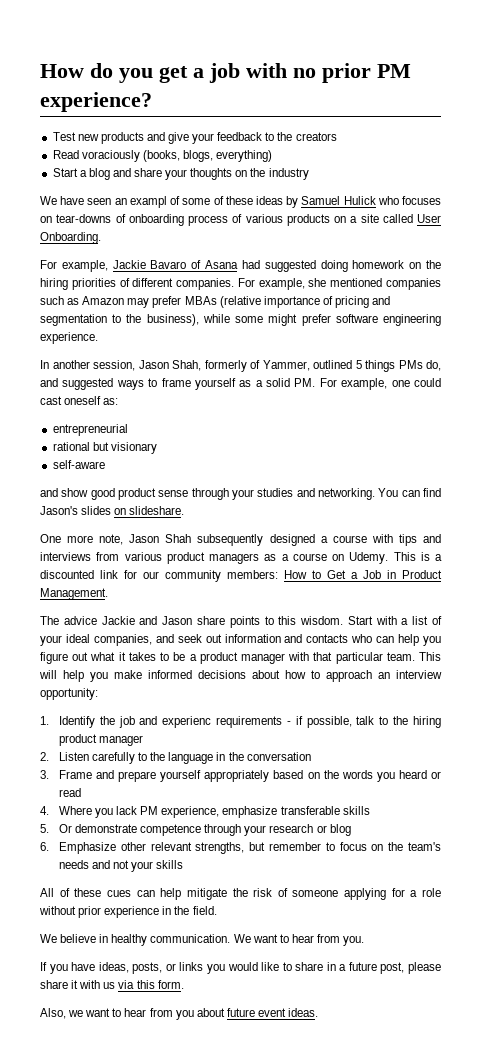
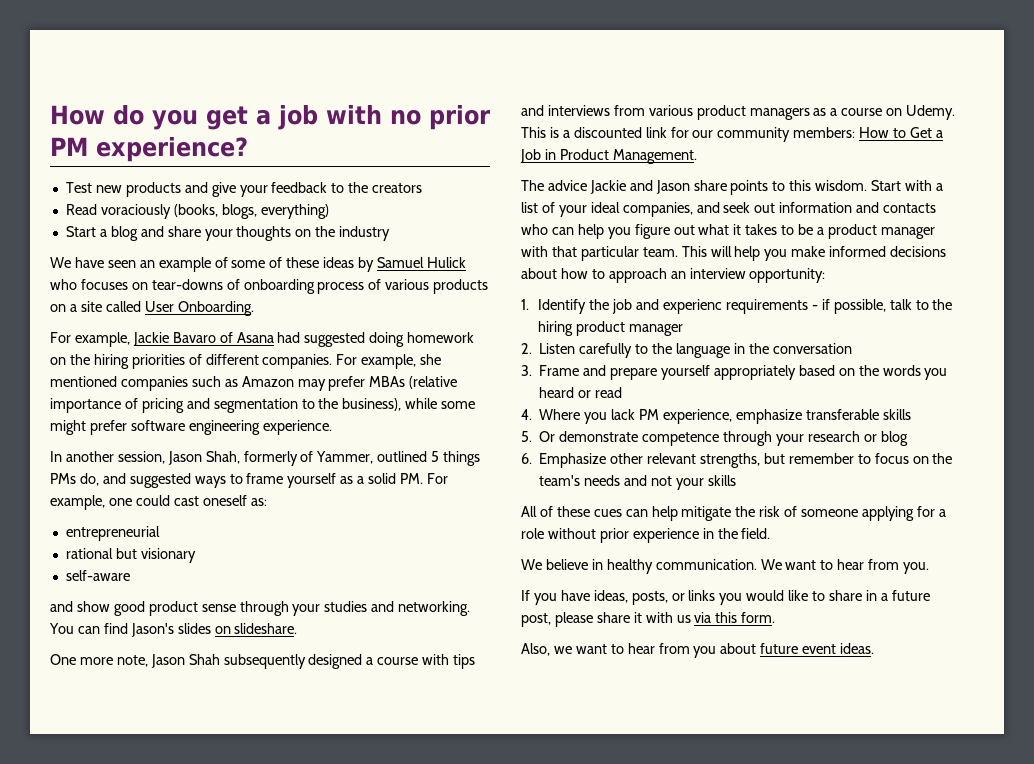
- We have seen an exampl of some of these ideas by Samuel Hulick who focuses on tear-downs of onboarding process of various products on a site called User Onboarding.
+ We have seen an example of some of these ideas by Samuel Hulick who focuses on tear-downs of onboarding process of various products on a site called User Onboarding.

